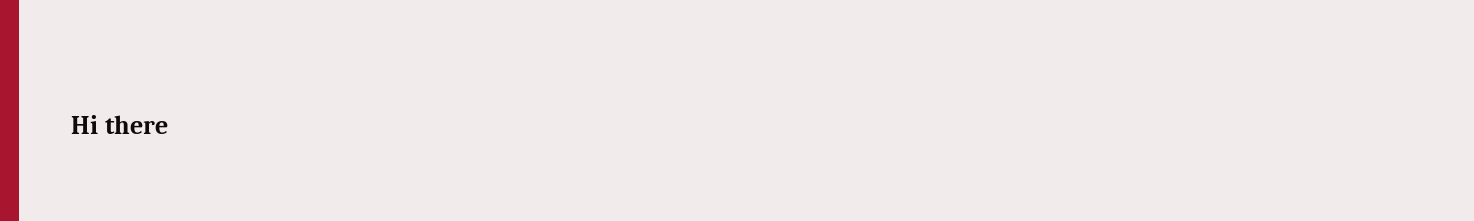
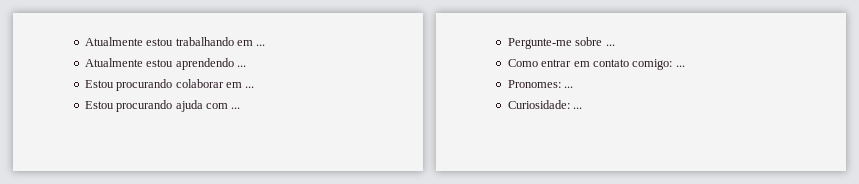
- Hi there
+ Atualmente estou trabalhando em ...
+ Atualmente estou aprendendo ...
+ Estou procurando colaborar em ...
+ Estou procurando ajuda com ...
+ Pergunte-me sobre ...
+ Como entrar em contato comigo: ...
+ Pronomes: ...
+ Curiosidade: ...

